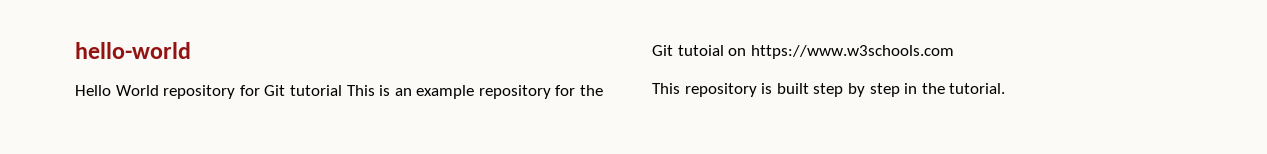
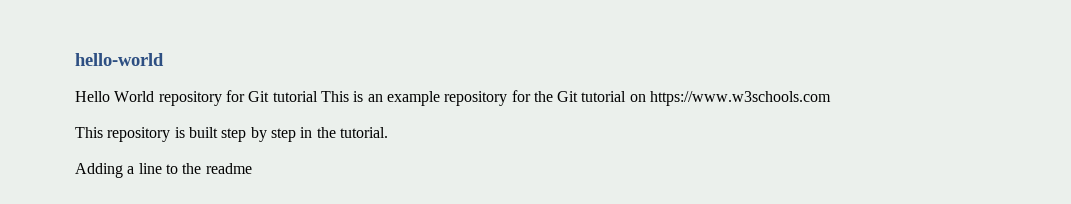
- Hello World repository for Git tutorial This is an example repository for the Git tutoial on https://www.w3schools.com
+ Hello World repository for Git tutorial This is an example repository for the Git tutorial on https://www.w3schools.com
+ Adding a line to the readme

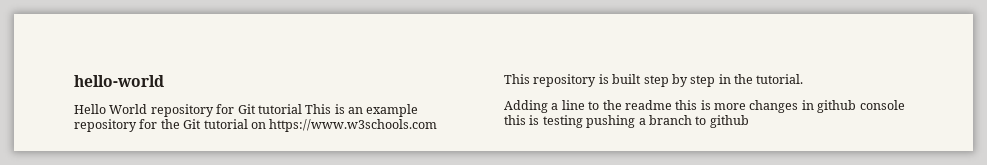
- Adding a line to the readme
+ Adding a line to the readme this is more changes in github console this is testing pushing a branch to github

